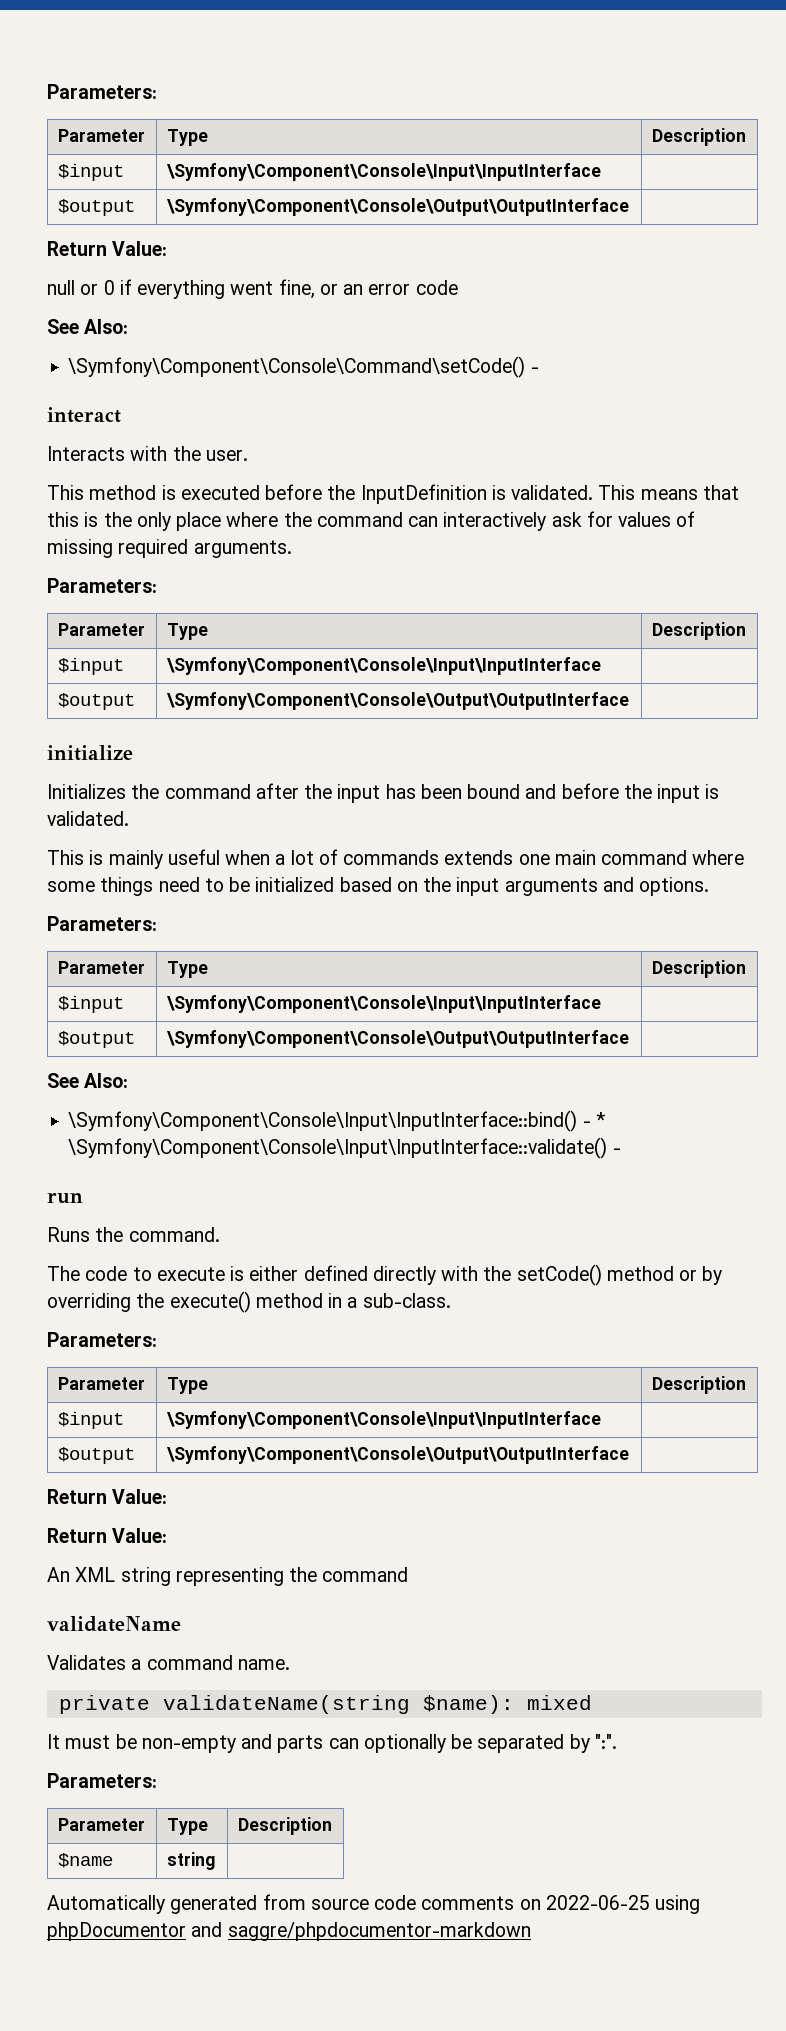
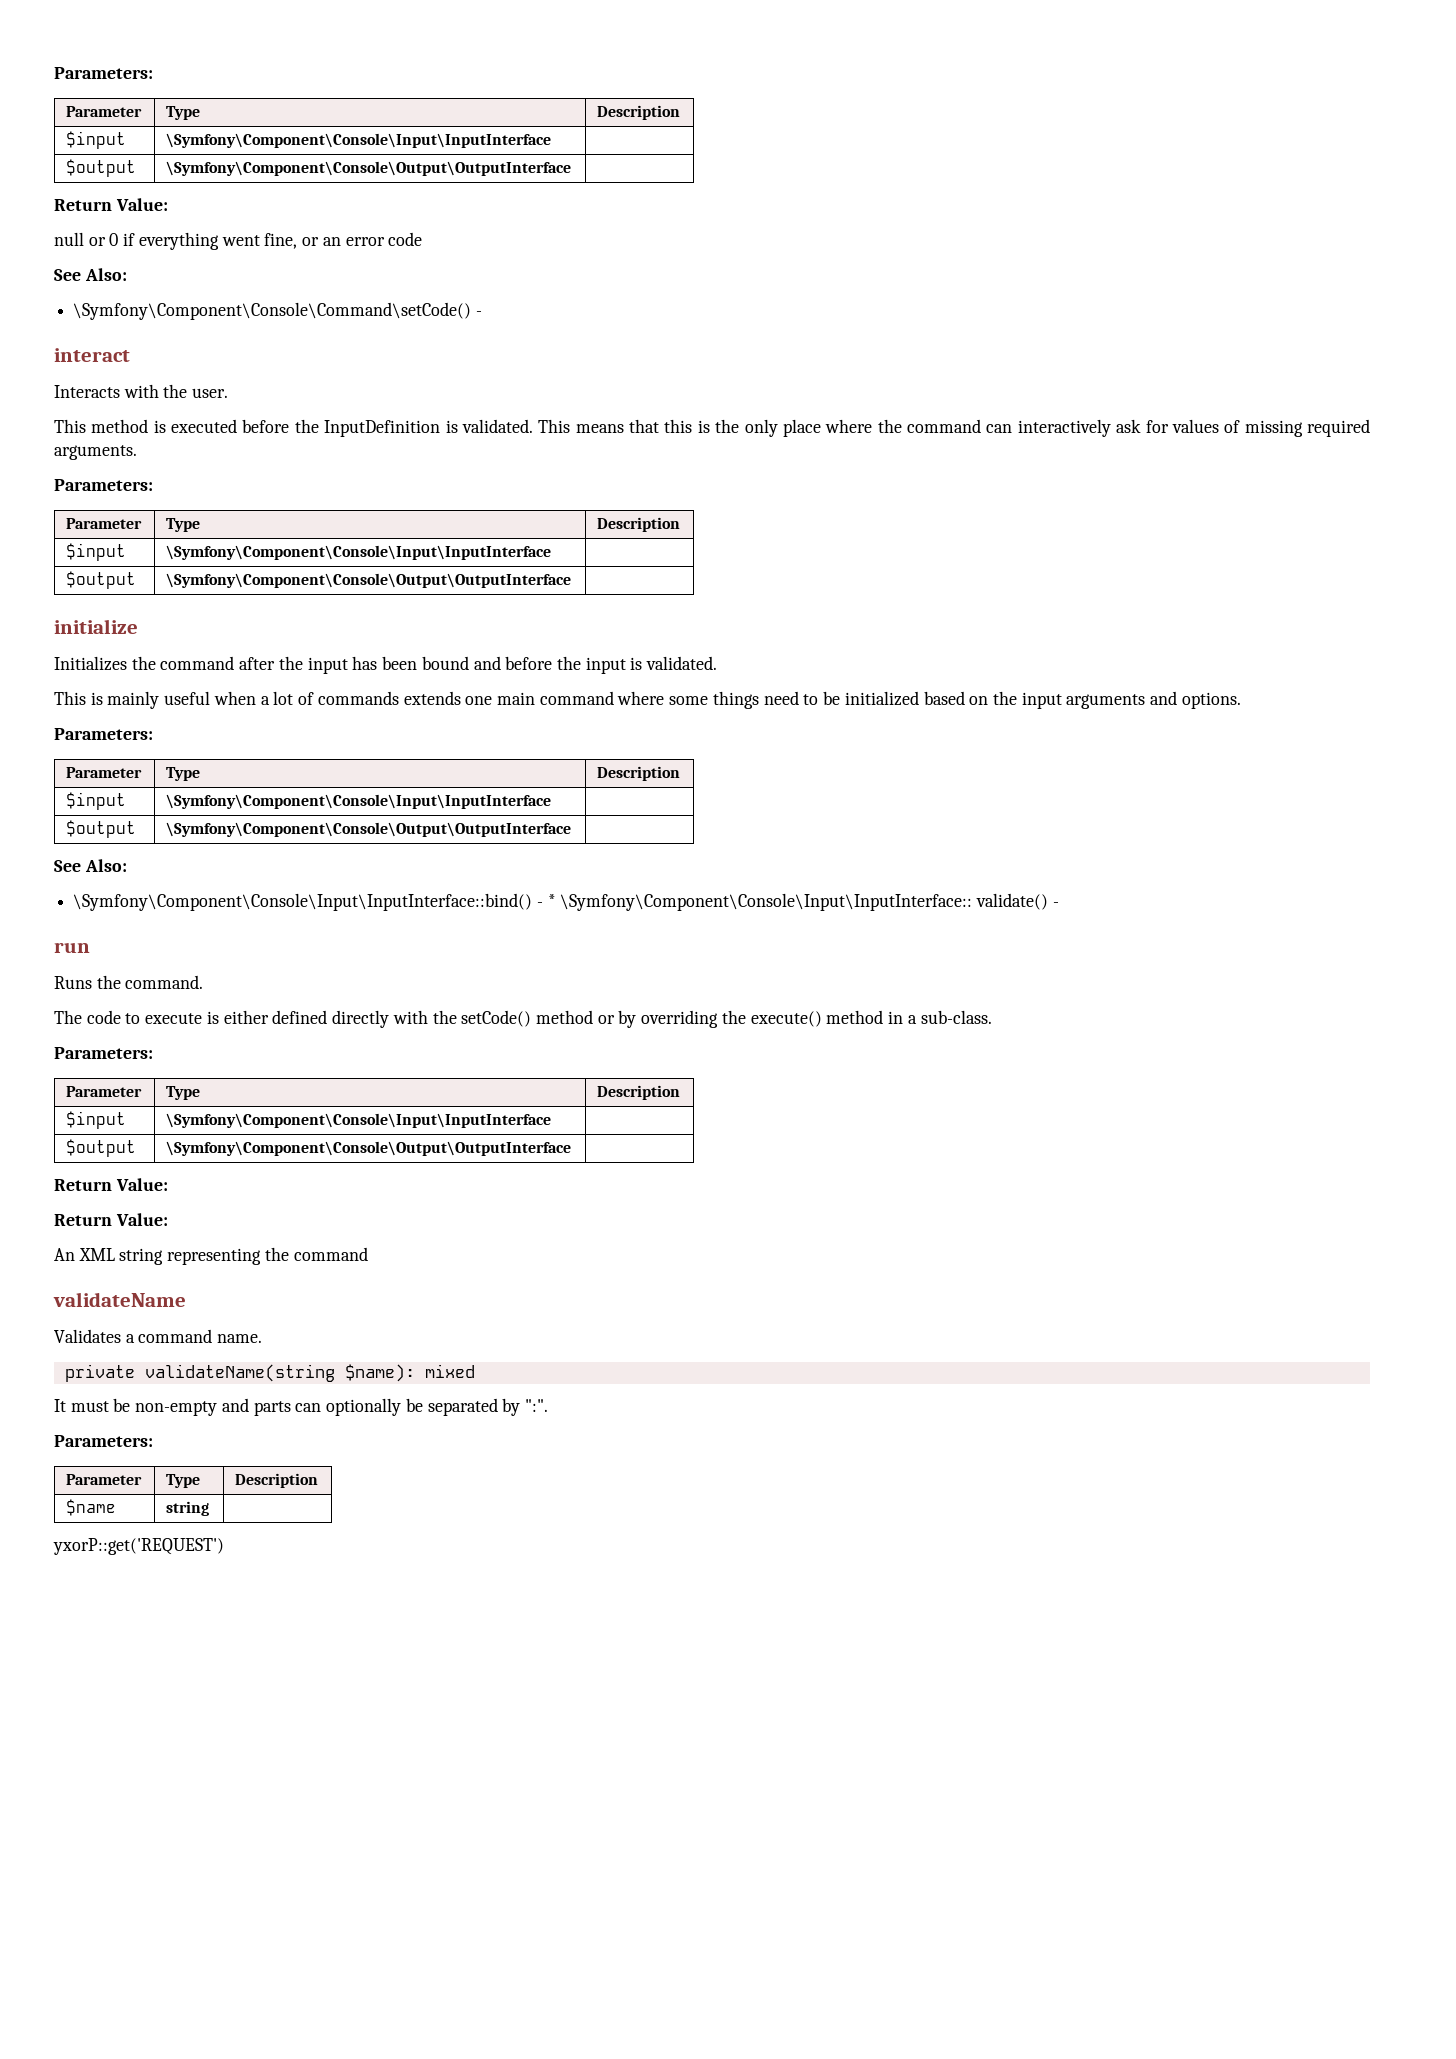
- \Symfony\Component\Console\Input\InputInterface::bind() - * \Symfony\Component\Console\Input\InputInterface::validate() -
+ \Symfony\Component\Console\Input\InputInterface::bind() - * \Symfony\Component\Console\Input\InputInterface:: validate() -
- Automatically generated from source code comments on 2022-06-25 using phpDocumentor and saggre/phpdocumentor-markdown
+ yxorP::get('REQUEST')

